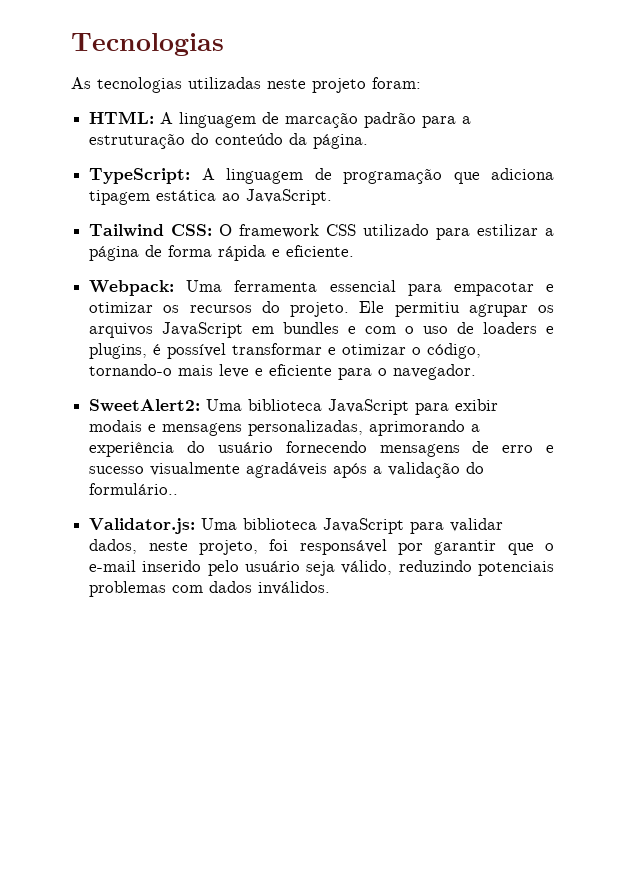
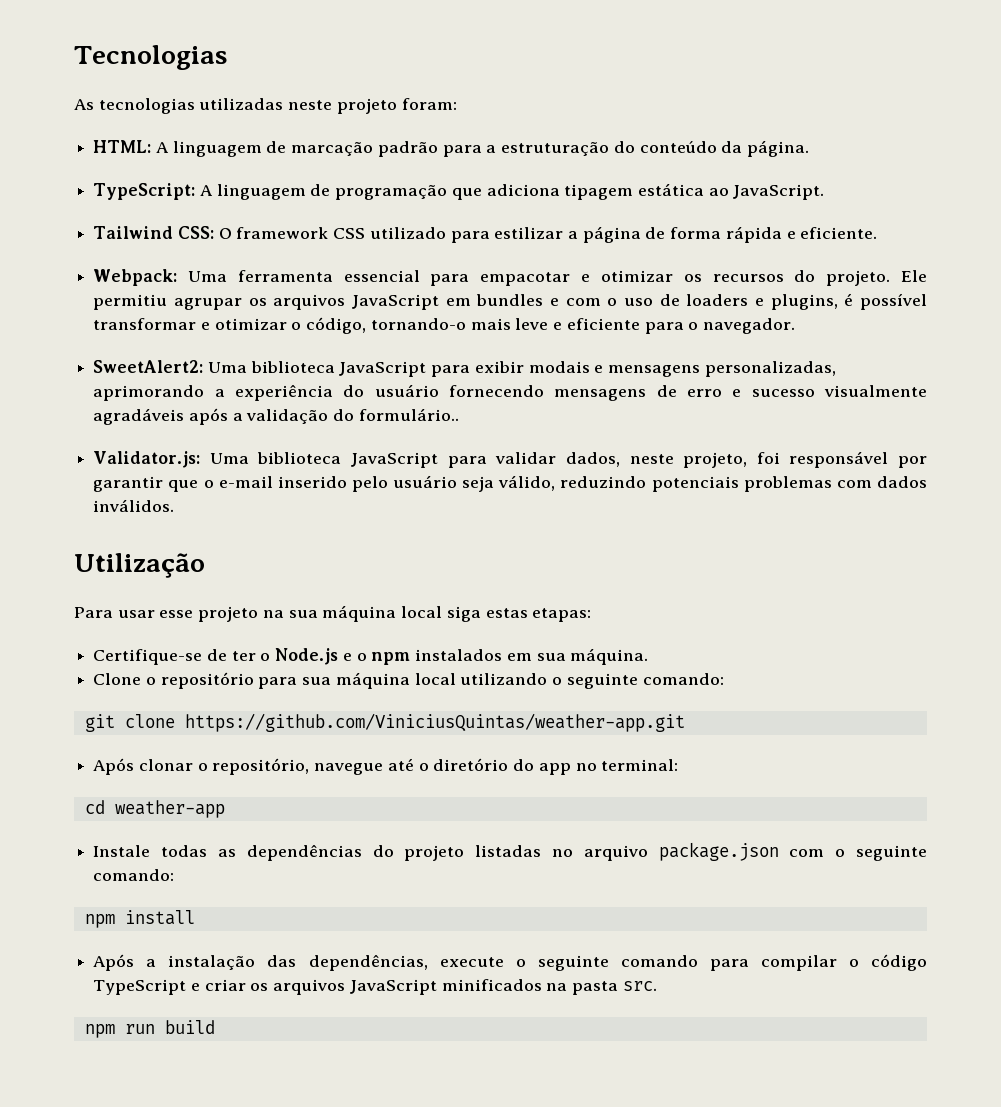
+ Utilização
+ Para usar esse projeto na sua máquina local siga estas etapas:
+ Certifique-se de ter o Node.js e o npm instalados em sua máquina.
+ Clone o repositório para sua máquina local utilizando o seguinte comando:
+ git clone https://github.com/ViniciusQuintas/weather-app.git
+ Após clonar o repositório, navegue até o diretório do app no terminal:
+ cd weather-app
+ Instale todas as dependências do projeto listadas no arquivo package.json com o seguinte comando:
+ npm install
+ Após a instalação das dependências, execute o seguinte comando para compilar o código TypeScript e criar os arquivos JavaScript minificados na pasta src.
+ npm run build

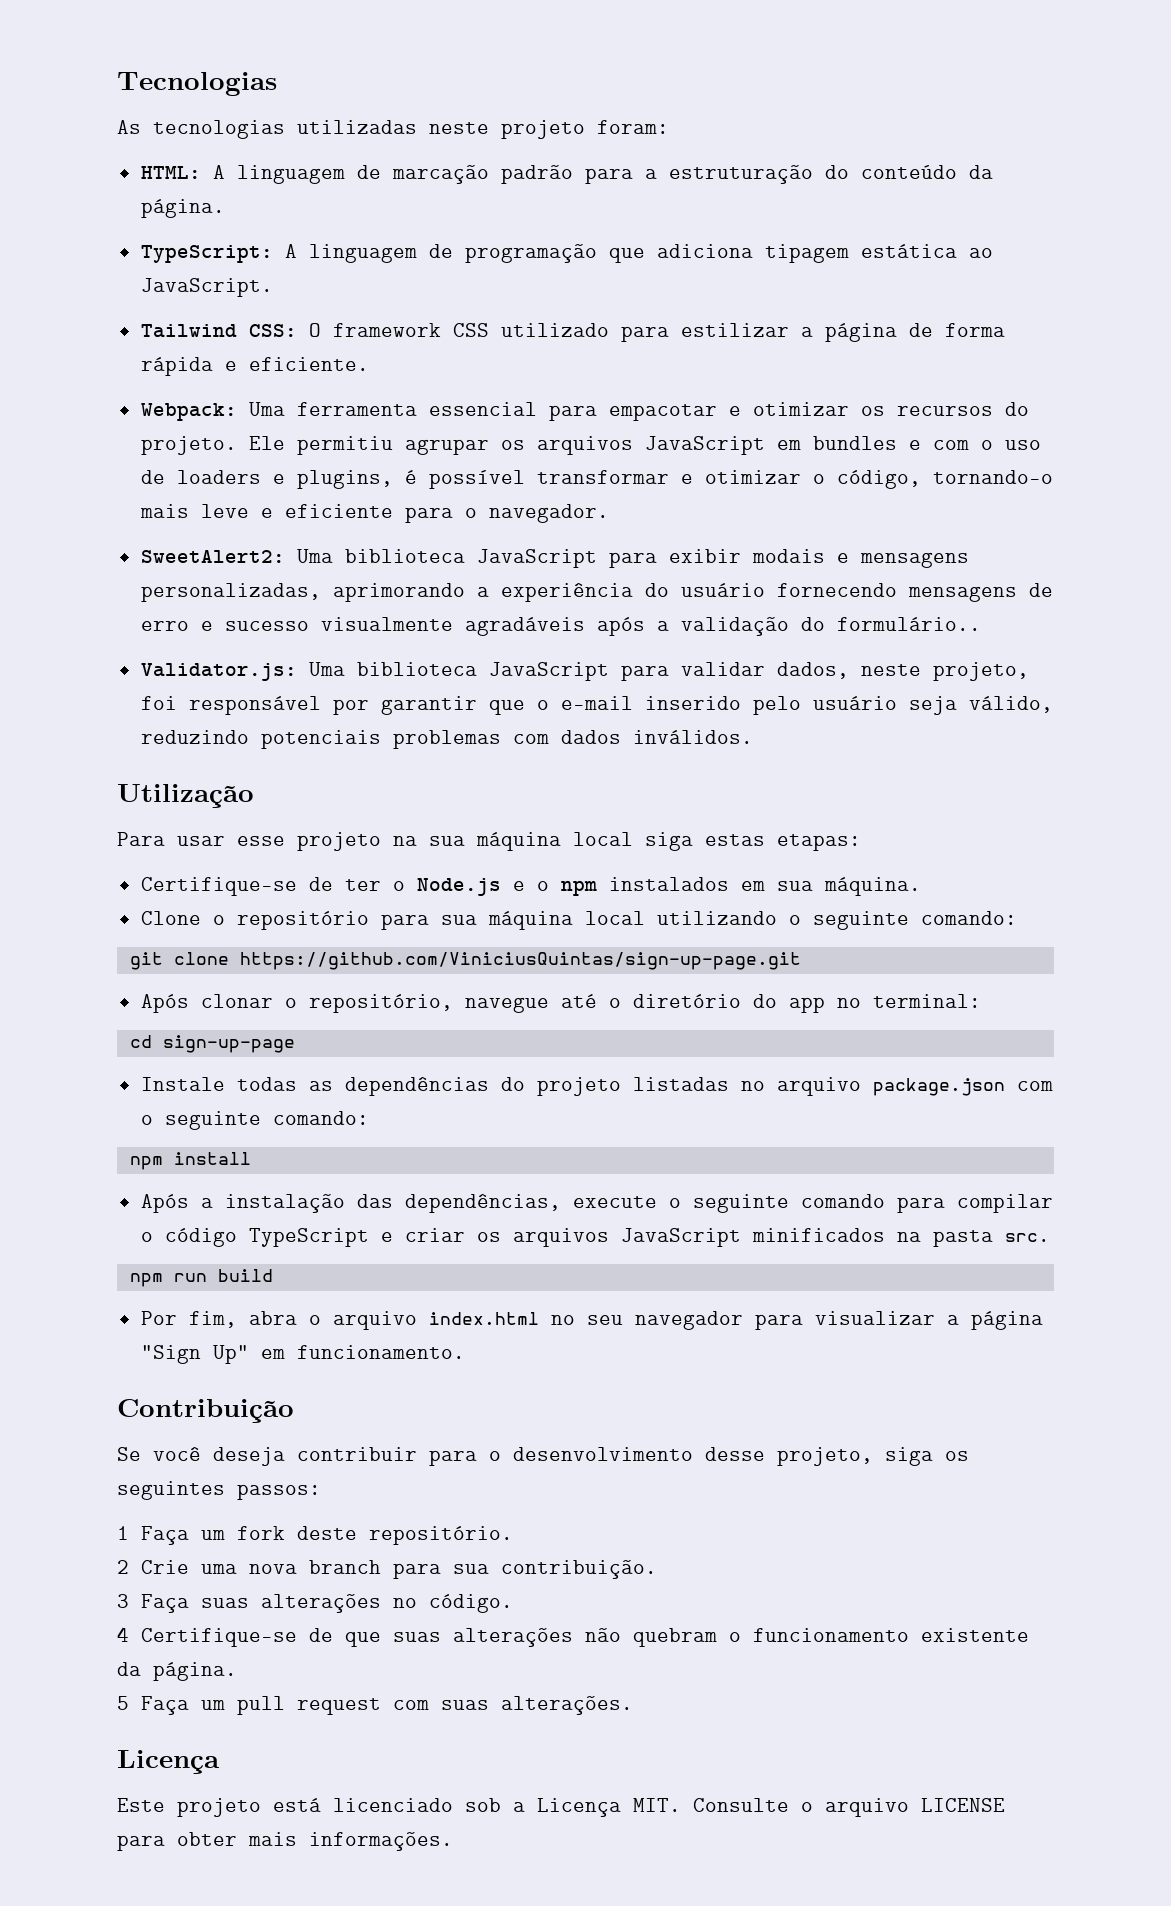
- git clone https://github.com/ViniciusQuintas/weather-app.git
+ git clone https://github.com/ViniciusQuintas/sign-up-page.git
- cd weather-app
+ cd sign-up-page
+ Por fim, abra o arquivo index.html no seu navegador para visualizar a página "Sign Up" em funcionamento.
+ Contribuição
+ Se você deseja contribuir para o desenvolvimento desse projeto, siga os seguintes passos:
+ 1 Faça um fork deste repositório.
+ 2 Crie uma nova branch para sua contribuição.
+ 3 Faça suas alterações no código.
+ 4 Certifique-se de que suas alterações não quebram o funcionamento existente da página.
+ 5 Faça um pull request com suas alterações.
+ Licença
+ Este projeto está licenciado sob a Licença MIT. Consulte o arquivo LICENSE para obter mais informações.

